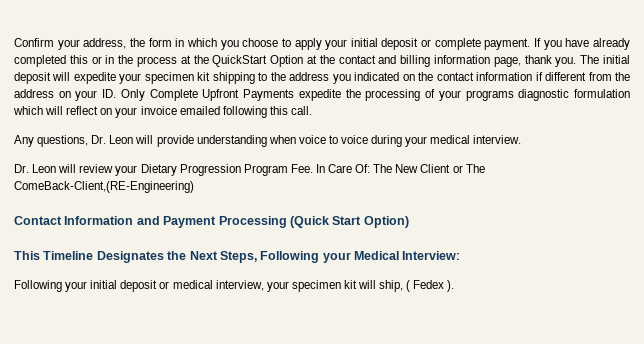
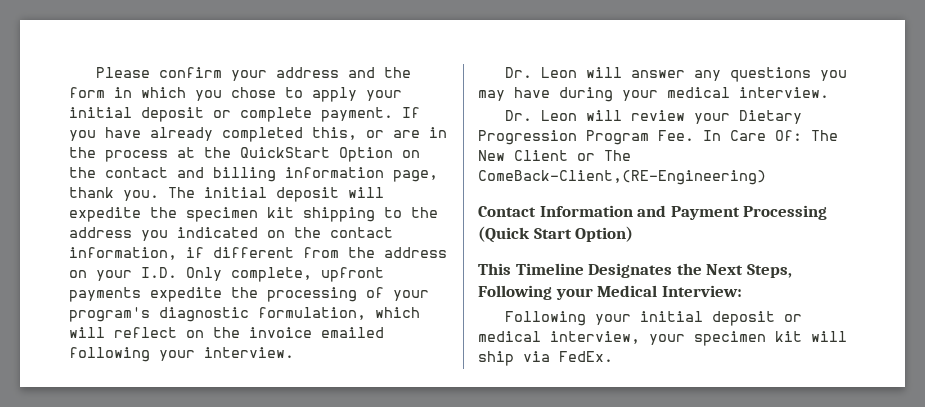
- Confirm your address, the form in which you choose to apply your initial deposit or complete payment.
+ Please confirm your address and the form in which you chose to apply your initial deposit or complete payment.
- If you have already completed this or in the process at the QuickStart Option at the contact and billing information page, thank you.
+ If you have already completed this, or are in the process at the QuickStart Option on the contact and billing information page, thank you.
- The initial deposit will expedite your specimen kit shipping to the address you indicated on the contact information if different from the address on your ID. Only Complete Upfront Payments expedite the processing of your programs diagnostic formulation which will reflect on your invoice emailed following this call.
- Any questions, Dr. Leon will provide understanding when voice to voice during your medical interview.
+ The initial deposit will expedite the specimen kit shipping to the address you indicated on the contact information, if different from the address on your I.D. Only complete, upfront payments expedite the processing of your program's diagnostic formulation, which will reflect on the invoice emailed following your interview.
+ Dr. Leon will answer any questions you may have during your medical interview.
- Following your initial deposit or medical interview, your specimen kit will ship, ( Fedex ).
+ Following your initial deposit or medical interview, your specimen kit will ship via FedEx.

